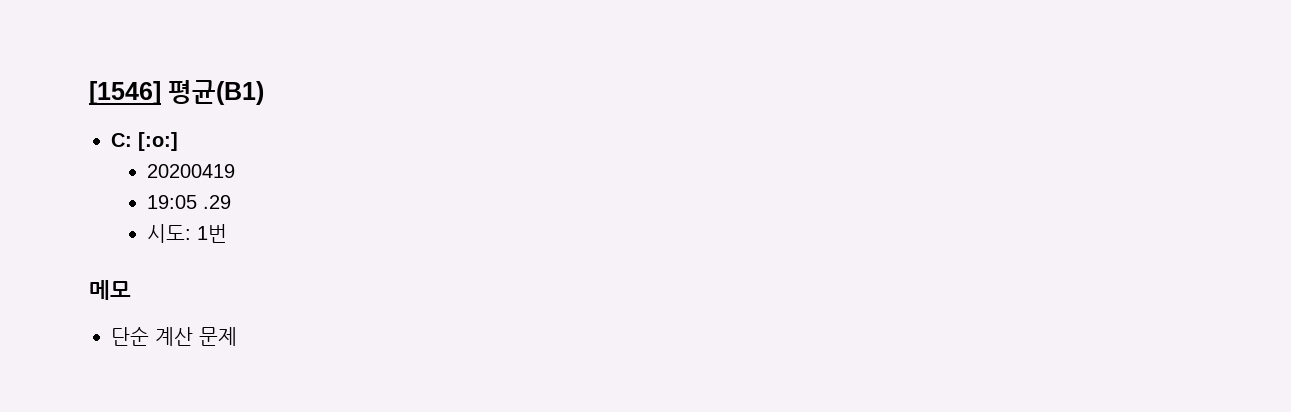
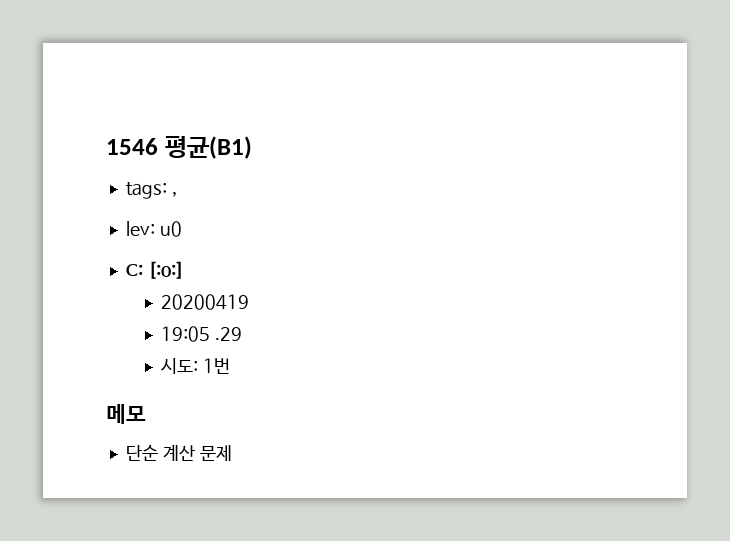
- [1546] 평균(B1)
+ 1546 평균(B1)
+ tags: ,
+ lev: u0

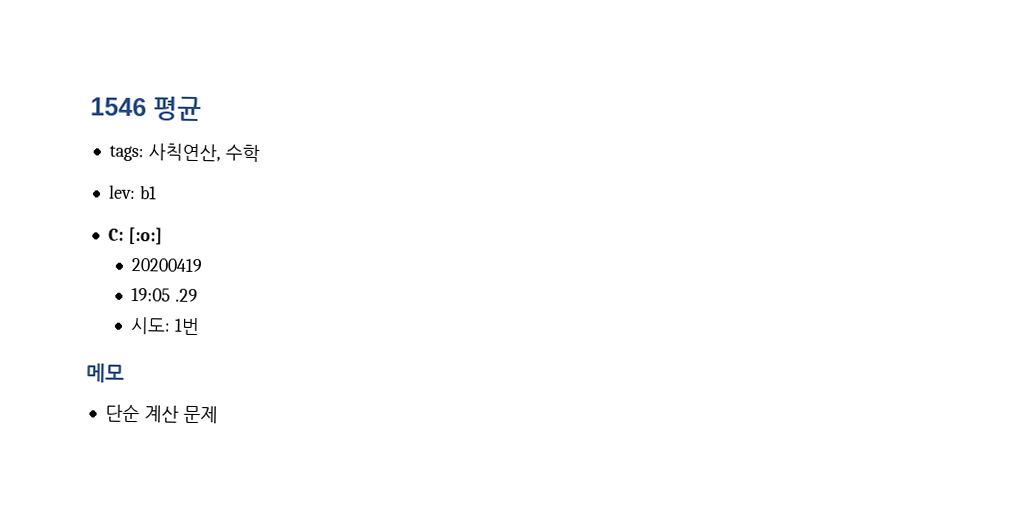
- 1546 평균(B1)
+ 1546 평균
- tags: ,
+ tags: 사칙연산, 수학
- lev: u0
+ lev: b1

